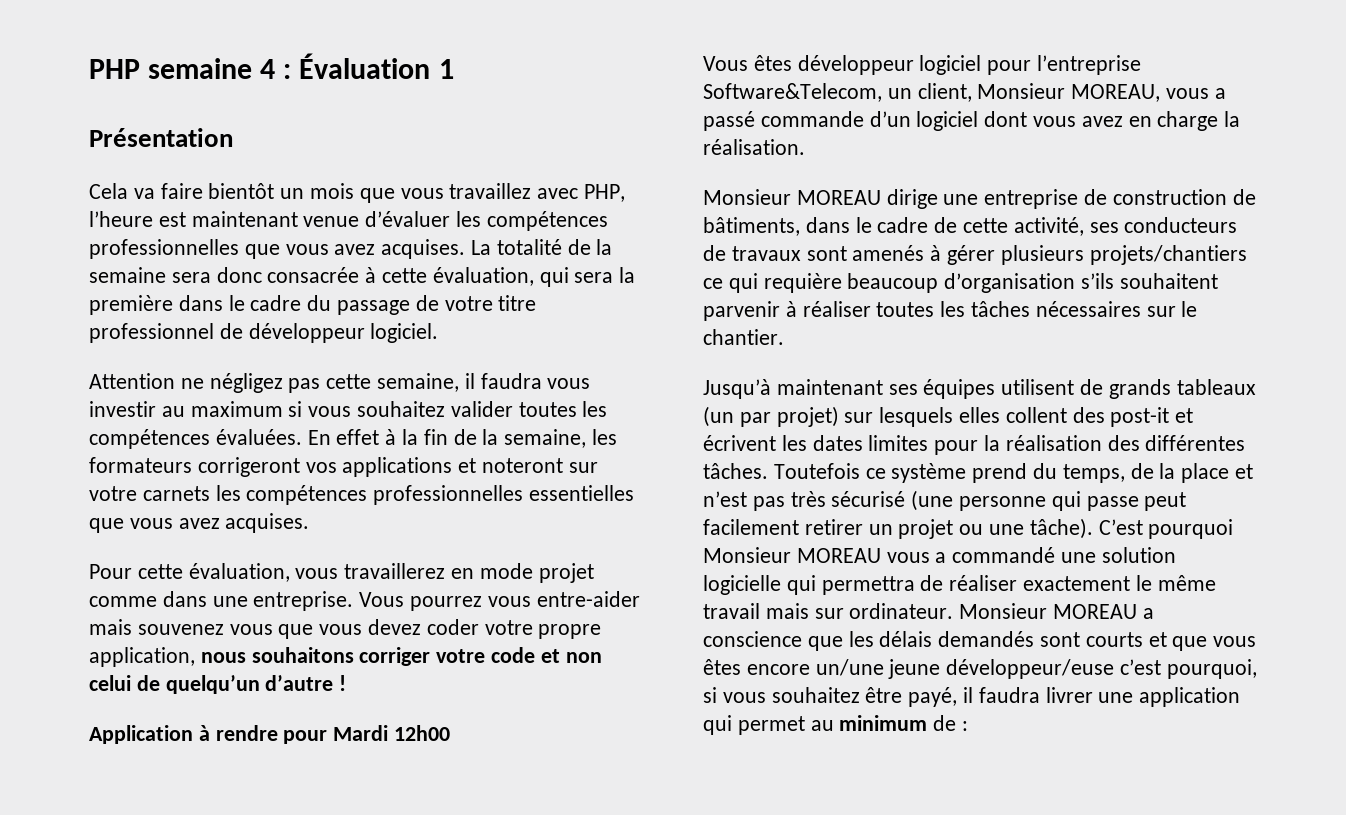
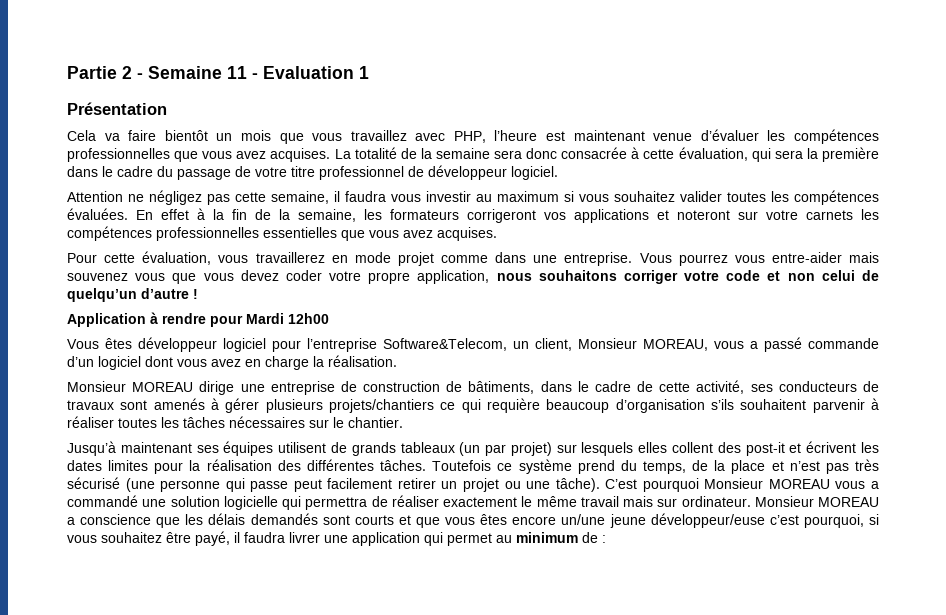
- PHP semaine 4 : Évaluation 1
+ Partie 2 - Semaine 11 - Evaluation 1

